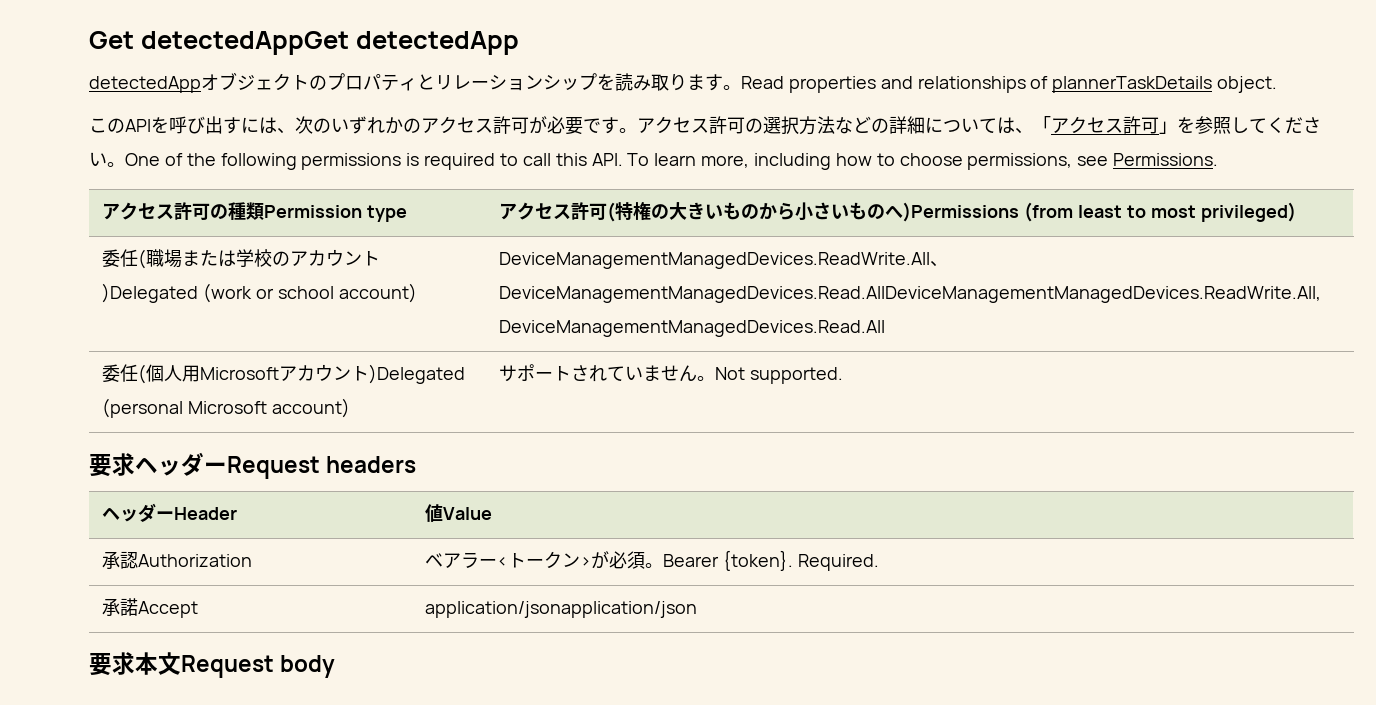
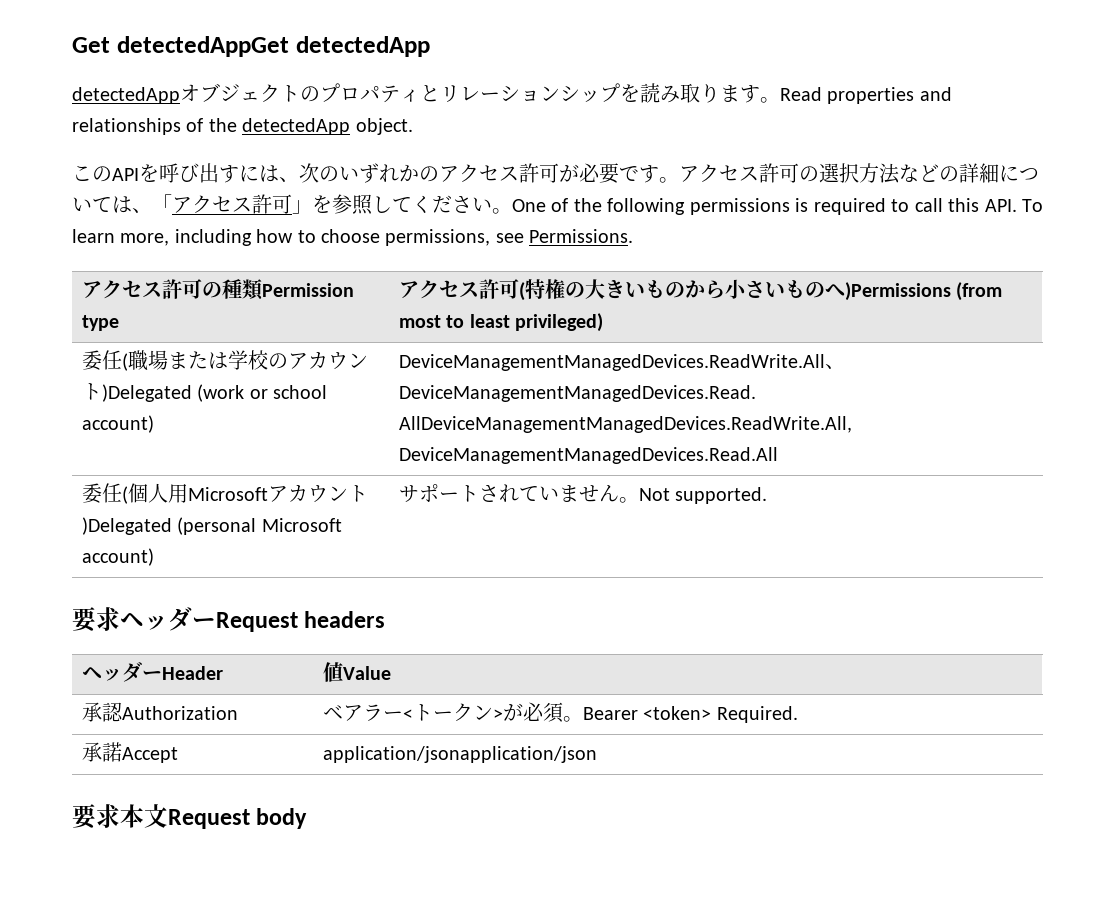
- Read properties and relationships of plannerTaskDetails object.
+ Read properties and relationships of the detectedApp object.
- アクセス許可の種類Permission type | アクセス許可(特権の大きいものから小さいものへ)Permissions (from least to most privileged)
+ アクセス許可の種類Permission type | アクセス許可(特権の大きいものから小さいものへ)Permissions (from most to least privileged)
- 承認Authorization | ベアラー<トークン>が必須。Bearer {token}. Required.
+ 承認Authorization | ベアラー<トークン>が必須。Bearer <token> Required.

